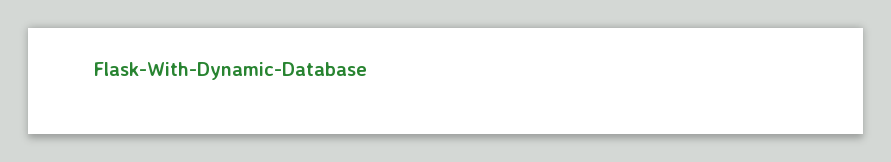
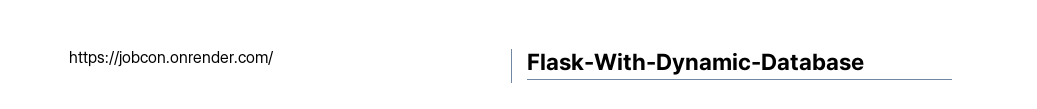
+ https://jobcon.onrender.com/

